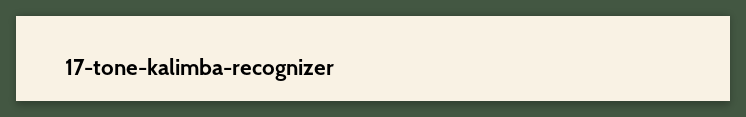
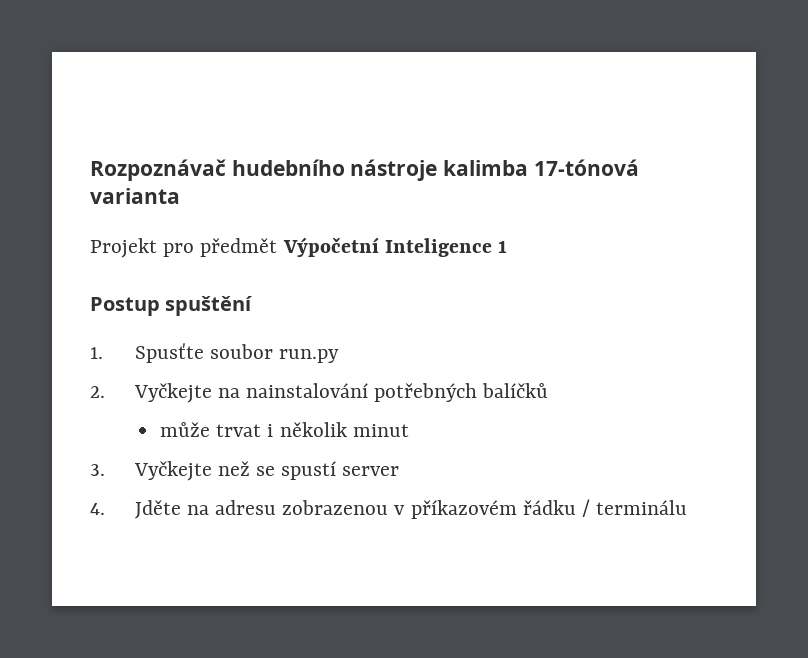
- 17-tone-kalimba-recognizer
+ Rozpoznávač hudebního nástroje kalimba 17-tónová varianta
+ Projekt pro předmět Výpočetní Inteligence 1
+ Postup spuštění
+ 1. Spusťte soubor run.py
+ 2. Vyčkejte na nainstalování potřebných balíčků
+ může trvat i několik minut
+ 3. Vyčkejte než se spustí server
+ 4. Jděte na adresu zobrazenou v příkazovém řádku / terminálu

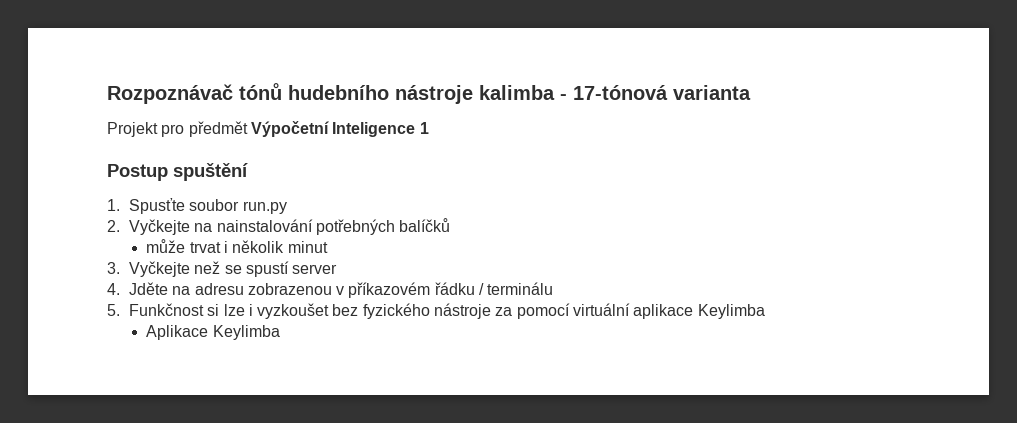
- Rozpoznávač hudebního nástroje kalimba 17-tónová varianta
+ Rozpoznávač tónů hudebního nástroje kalimba - 17-tónová varianta
+ 5. Funkčnost si lze i vyzkoušet bez fyzického nástroje za pomocí virtuální aplikace Keylimba
+ Aplikace Keylimba

